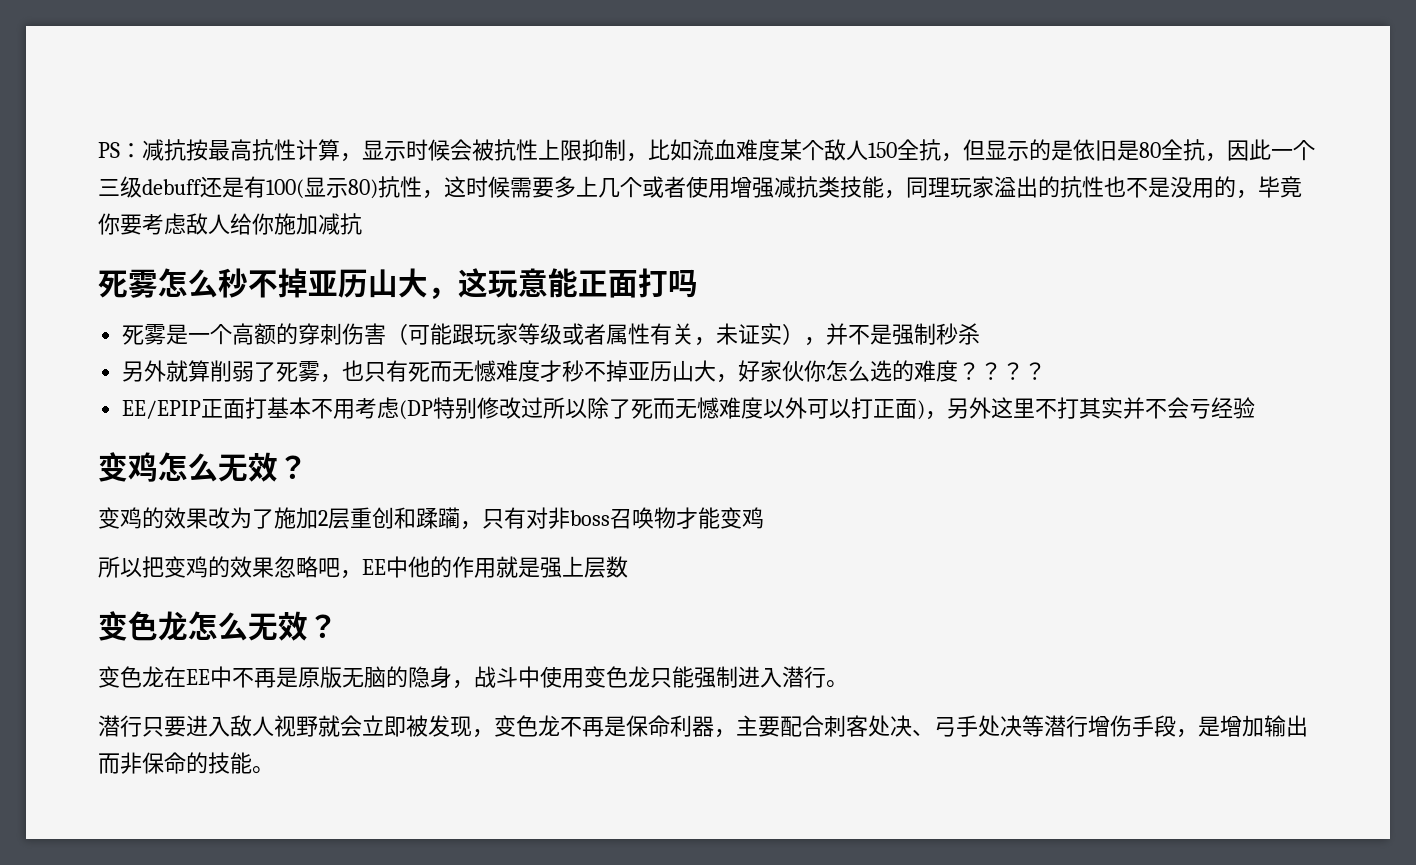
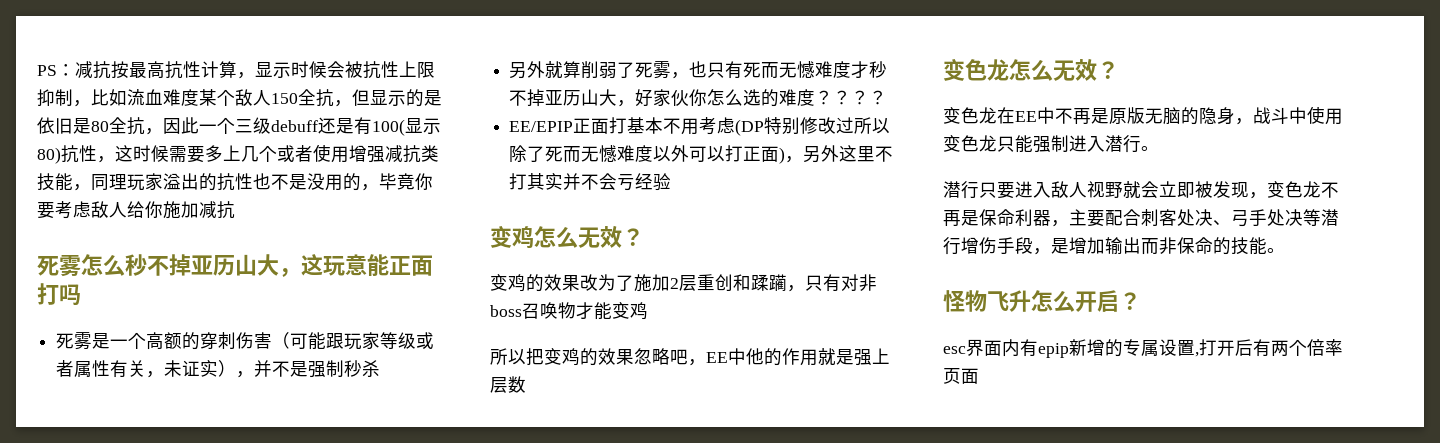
+ 怪物飞升怎么开启？
+ esc界面内有epip新增的专属设置,打开后有两个倍率页面

